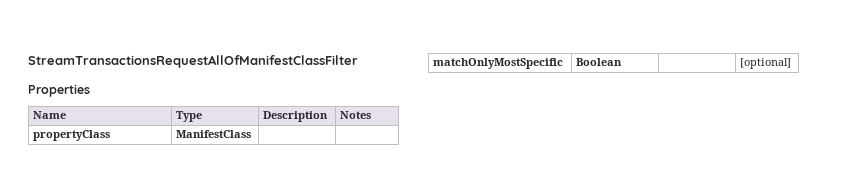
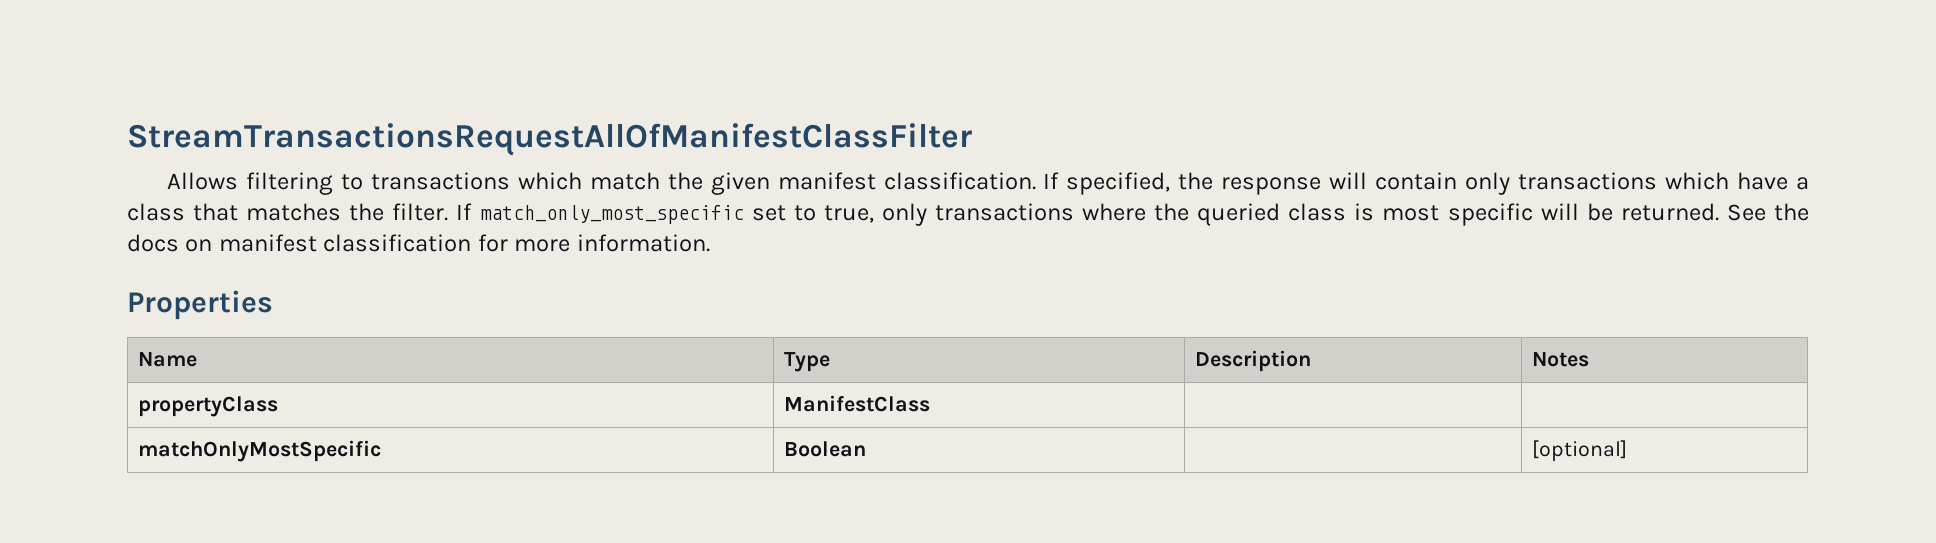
+ Allows filtering to transactions which match the given manifest classification. If specified, the response will contain only transactions which have a class that matches the filter. If match_only_most_specific set to true, only transactions where the queried class is most specific will be returned. See the docs on manifest classification for more information.

